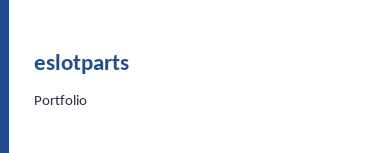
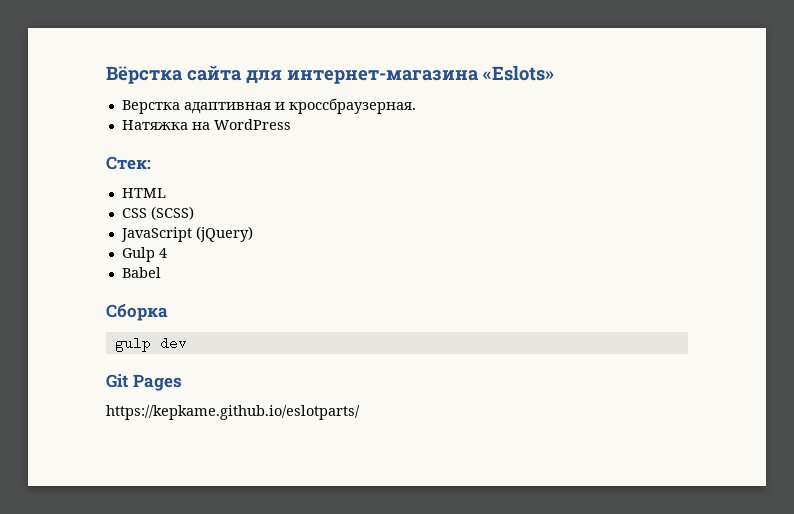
- eslotparts
- Portfolio
+ Вёрстка сайта для интернет-магазина «Eslots»
+ Верстка адаптивная и кроссбраузерная.
+ Натяжка на WordPress
+ Стек:
+ HTML
+ CSS (SCSS)
+ JavaScript (jQuery)
+ Gulp 4
+ Babel
+ Сборка
+ gulp dev
+ Git Pages
+ https://kepkame.github.io/eslotparts/

